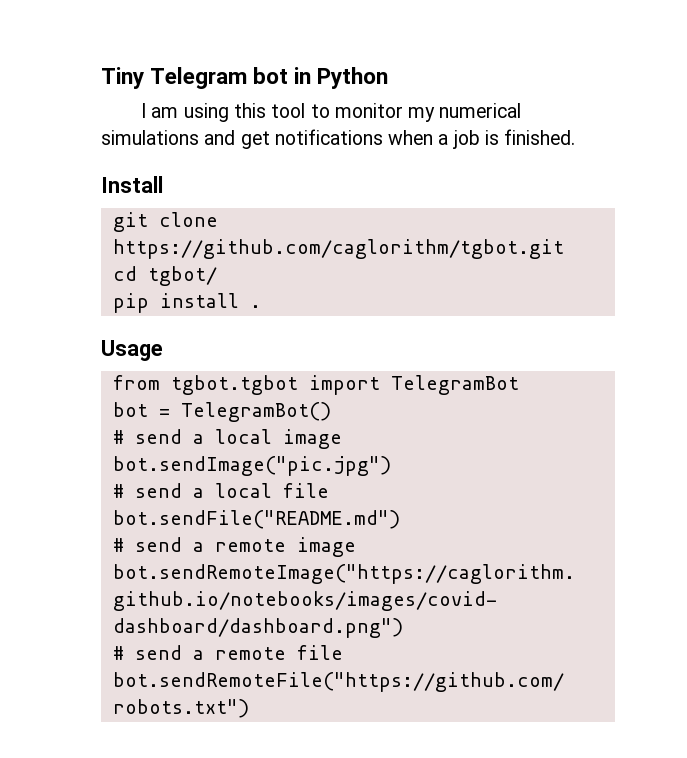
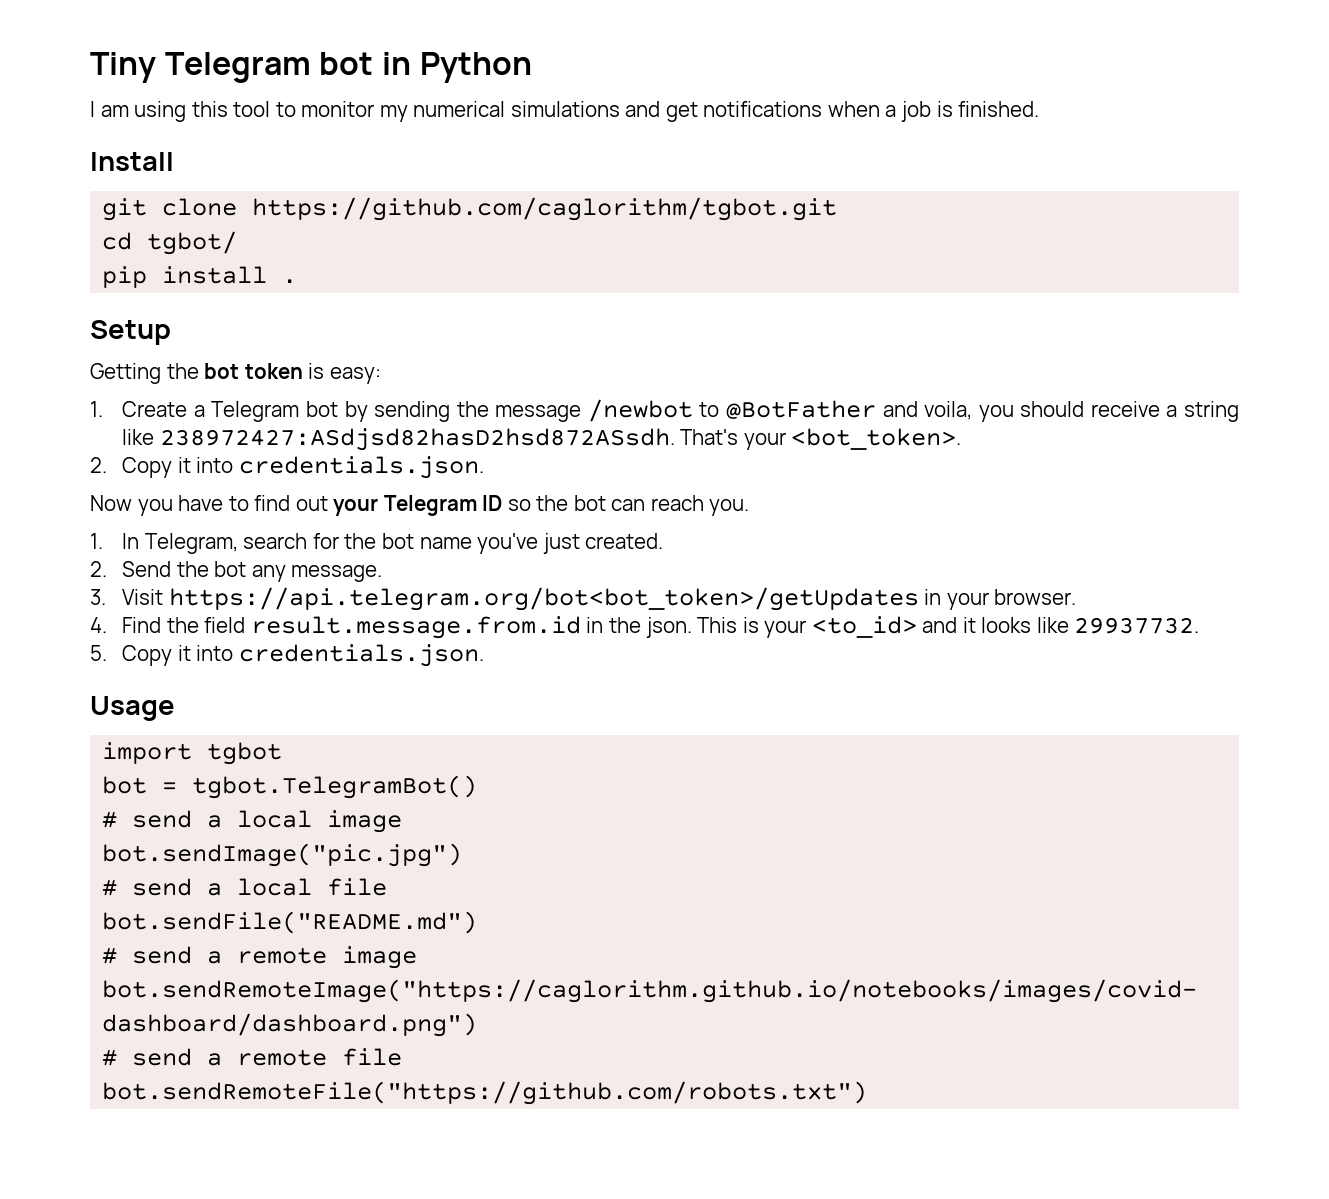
+ Setup
+ Getting the bot token is easy:
+ 1. Create a Telegram bot by sending the message /newbot to @BotFather and voila, you should receive a string like 238972427:ASdjsd82hasD2hsd872ASsdh. That's your <bot_token>.
+ 2. Copy it into credentials.json.
+ Now you have to find out your Telegram ID so the bot can reach you.
+ 1. In Telegram, search for the bot name you've just created.
+ 2. Send the bot any message.
+ 3. Visit https://api.telegram.org/bot<bot_token>/getUpdates in your browser.
+ 4. Find the field result.message.from.id in the json. This is your <to_id> and it looks like 29937732.
+ 5. Copy it into credentials.json.
  Usage
- from tgbot.tgbot import TelegramBot
+ import tgbot
- bot = TelegramBot()
+ bot = tgbot.TelegramBot()

